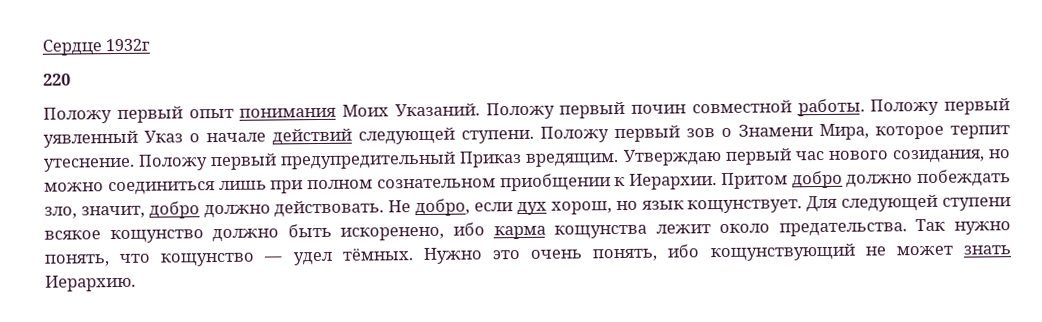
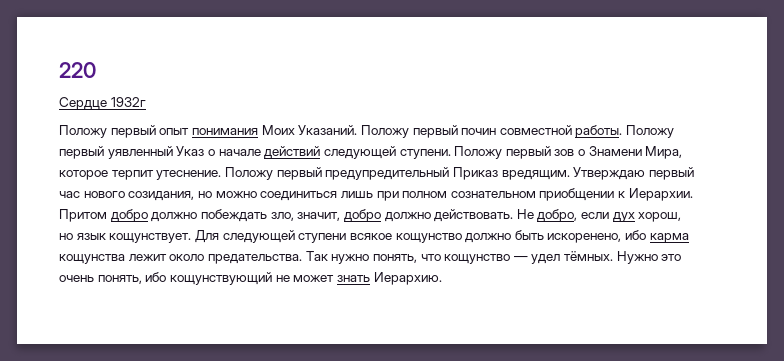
+ 220
- 220

